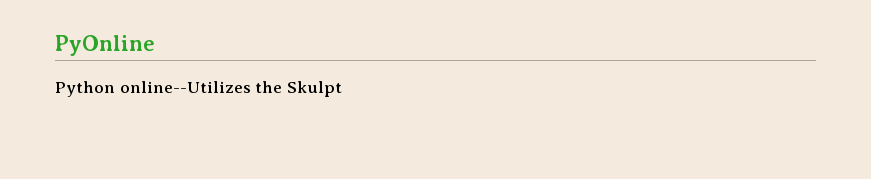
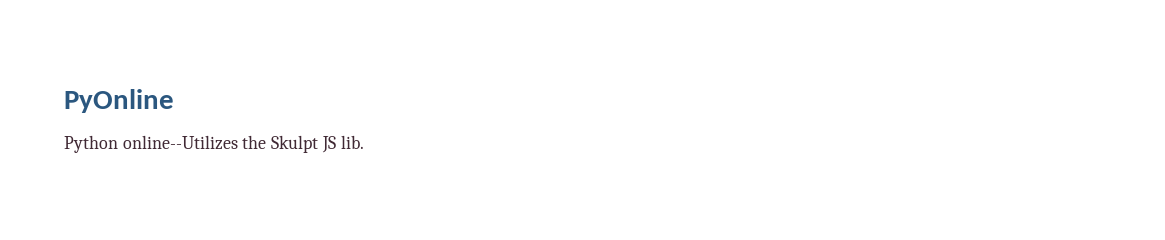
- Python online--Utilizes the Skulpt
+ Python online--Utilizes the Skulpt JS lib.

